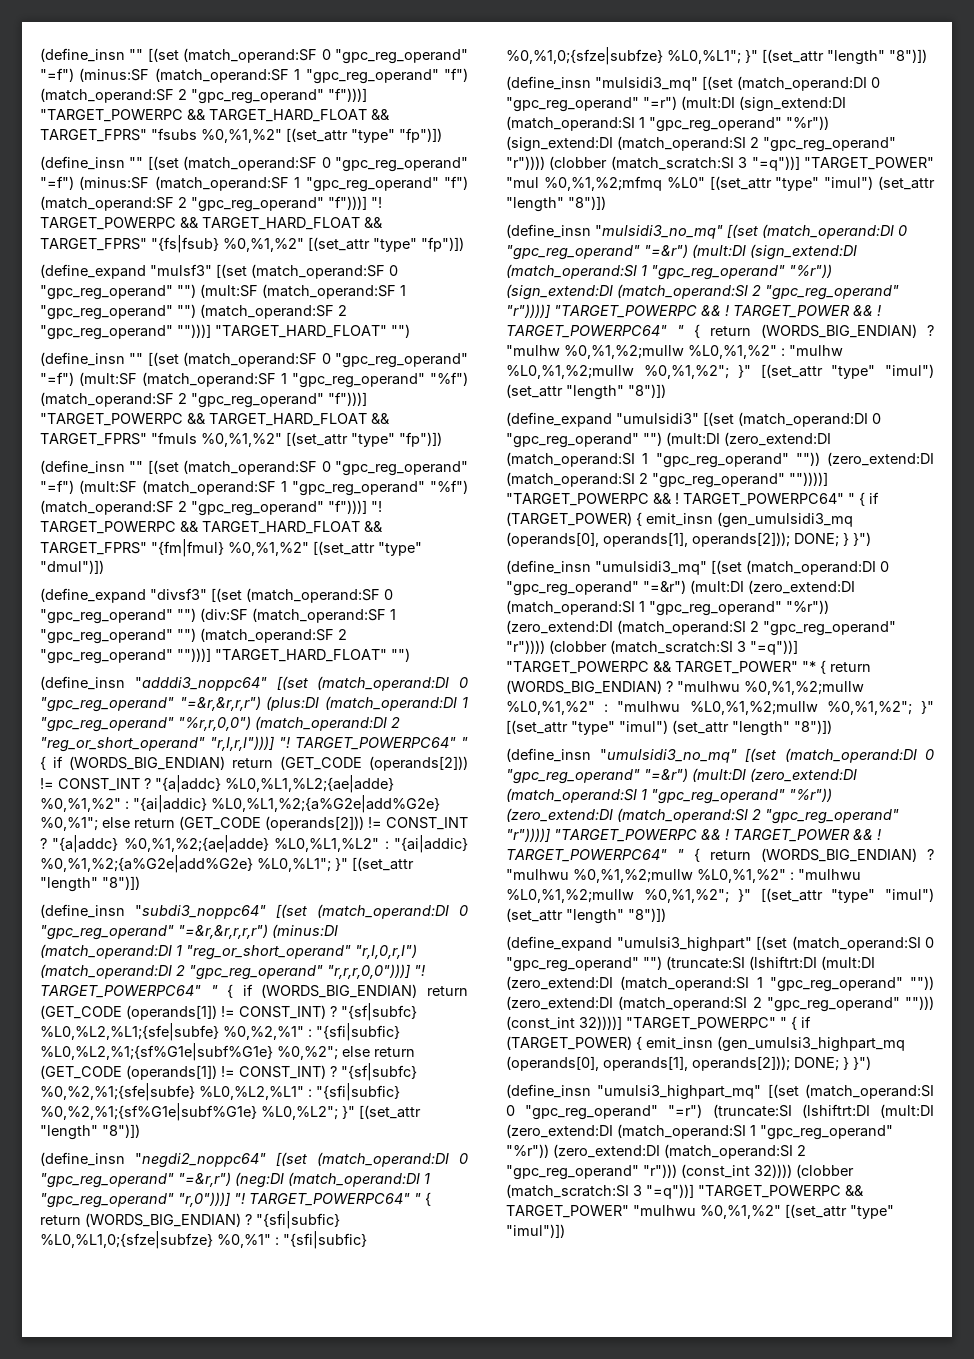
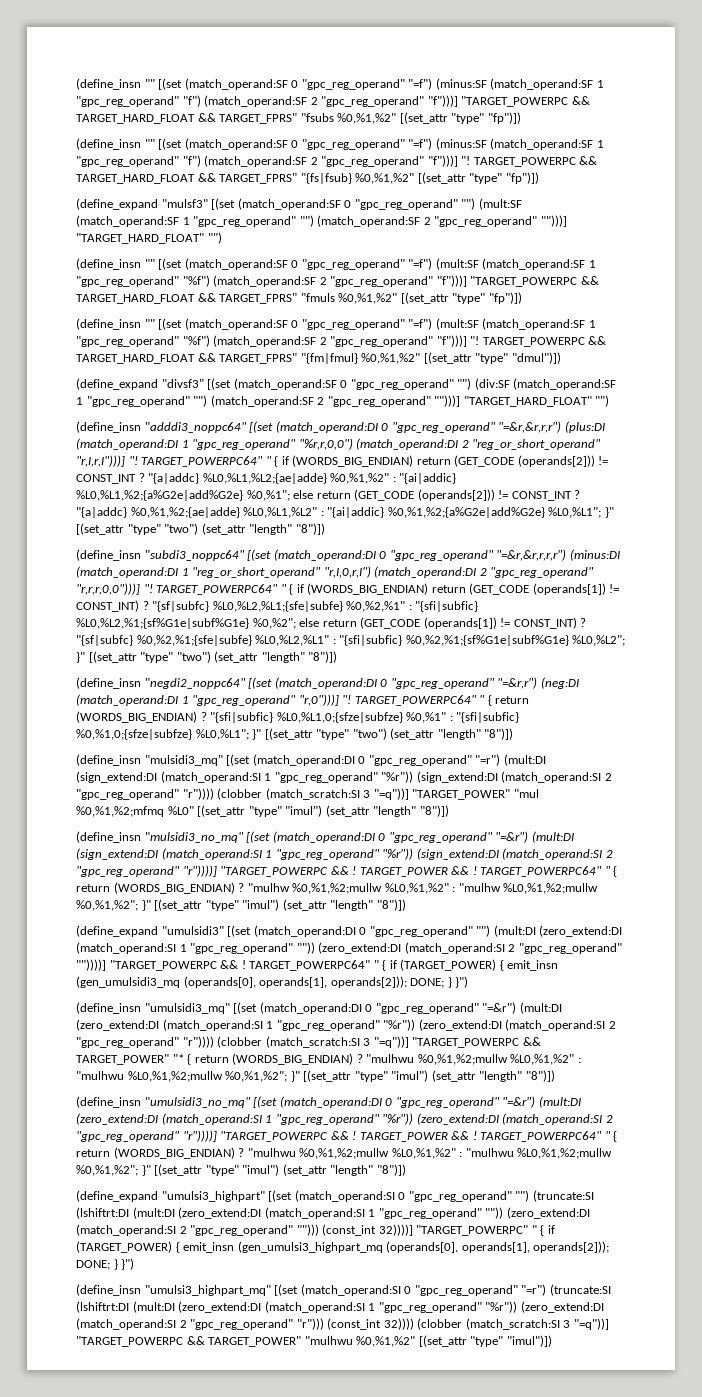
- "{a|addc} %0,%1,%2;{ae|adde} %L0,%L1,%L2" : "{ai|addic} %0,%1,%2;{a%G2e|add%G2e} %L0,%L1"; }" [(set_attr "length" "8")])
+ "{a|addc} %0,%1,%2;{ae|adde} %L0,%L1,%L2" : "{ai|addic} %0,%1,%2;{a%G2e|add%G2e} %L0,%L1"; }" [(set_attr "type" "two") (set_attr "length" "8")])
- "{sf|subfc} %0,%2,%1;{sfe|subfe} %L0,%L2,%L1" : "{sfi|subfic} %0,%2,%1;{sf%G1e|subf%G1e} %L0,%L2"; }" [(set_attr "length" "8")])
+ "{sf|subfc} %0,%2,%1;{sfe|subfe} %L0,%L2,%L1" : "{sfi|subfic} %0,%2,%1;{sf%G1e|subf%G1e} %L0,%L2"; }" [(set_attr "type" "two") (set_attr "length" "8")])
- "{sfi|subfic} %L0,%L1,0;{sfze|subfze} %0,%1" : "{sfi|subfic} %0,%1,0;{sfze|subfze} %L0,%L1"; }" [(set_attr "length" "8")])
+ "{sfi|subfic} %L0,%L1,0;{sfze|subfze} %0,%1" : "{sfi|subfic} %0,%1,0;{sfze|subfze} %L0,%L1"; }" [(set_attr "type" "two") (set_attr "length" "8")])

